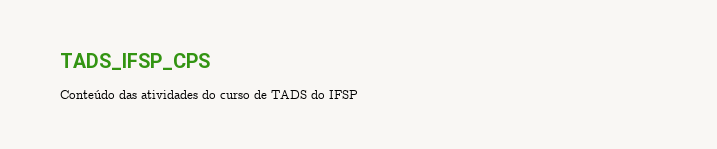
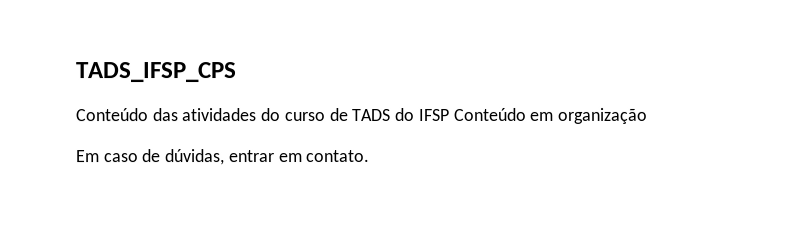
- Conteúdo das atividades do curso de TADS do IFSP
+ Conteúdo das atividades do curso de TADS do IFSP Conteúdo em organização
+ Em caso de dúvidas, entrar em contato.

